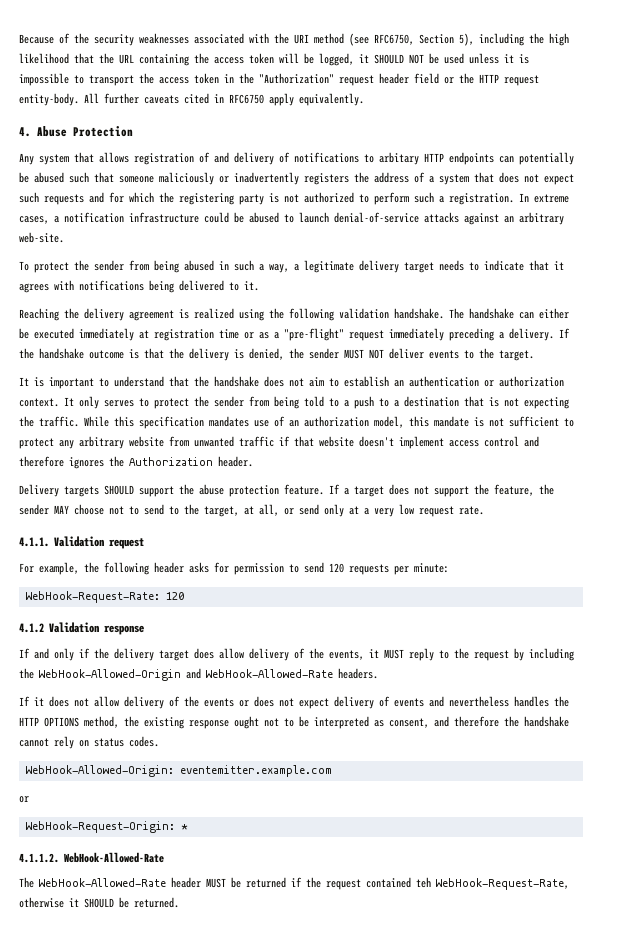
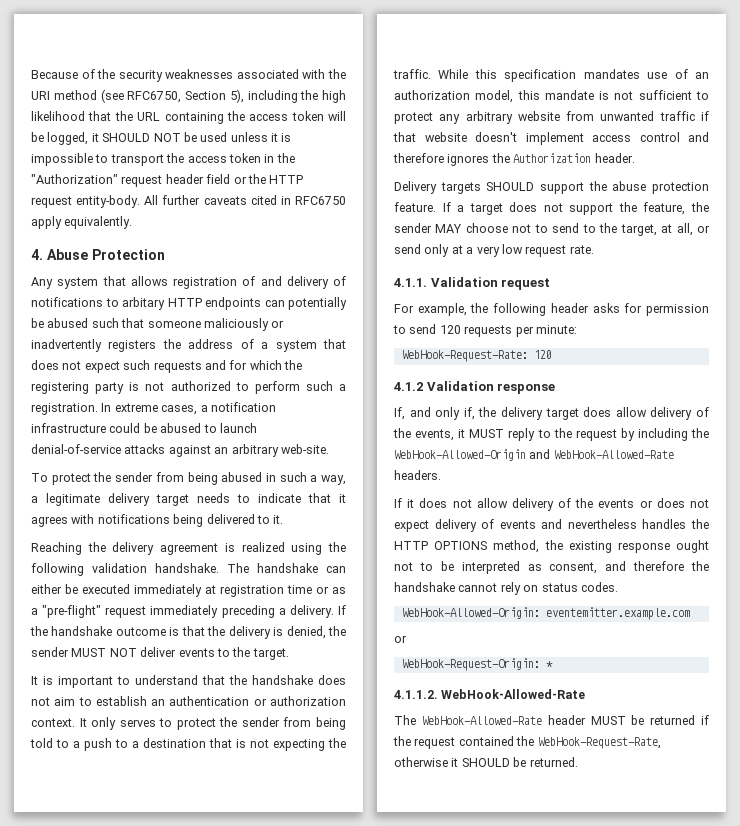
- If and only if the delivery target does allow delivery of the events, it MUST reply to the request by including the WebHook-Allowed-Origin and WebHook-Allowed-Rate headers.
+ If, and only if, the delivery target does allow delivery of the events, it MUST reply to the request by including the WebHook-Allowed-Origin and WebHook-Allowed-Rate headers.
- The WebHook-Allowed-Rate header MUST be returned if the request contained teh WebHook-Request-Rate, otherwise it SHOULD be returned.
+ The WebHook-Allowed-Rate header MUST be returned if the request contained the WebHook-Request-Rate, otherwise it SHOULD be returned.

